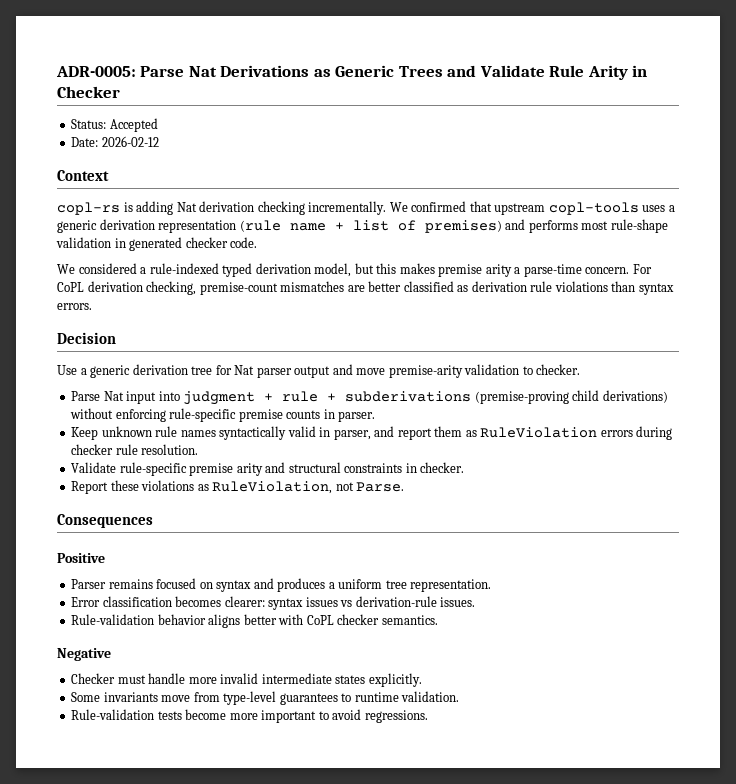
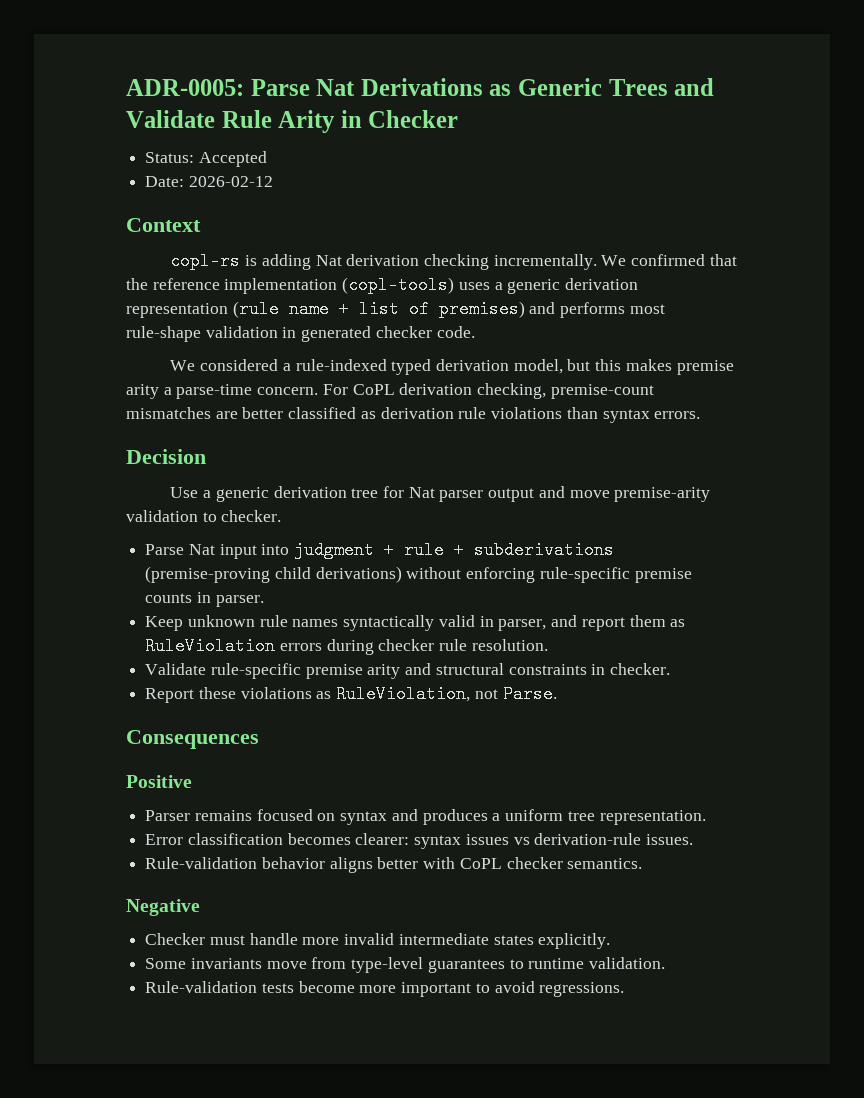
- We confirmed that upstream copl-tools uses a generic derivation representation (rule name + list of premises) and performs most rule-shape validation in generated checker code.
+ We confirmed that the reference implementation (copl-tools) uses a generic derivation representation (rule name + list of premises) and performs most rule-shape validation in generated checker code.

